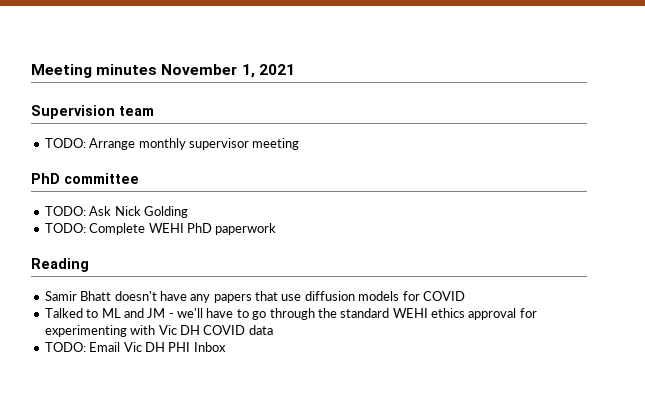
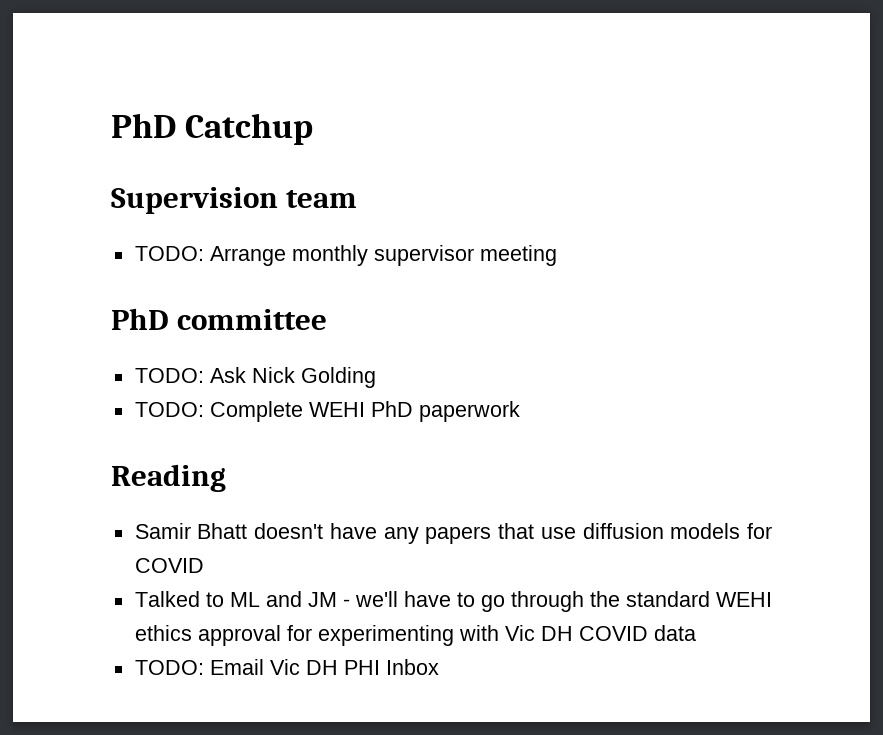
- Meeting minutes November 1, 2021
+ PhD Catchup

